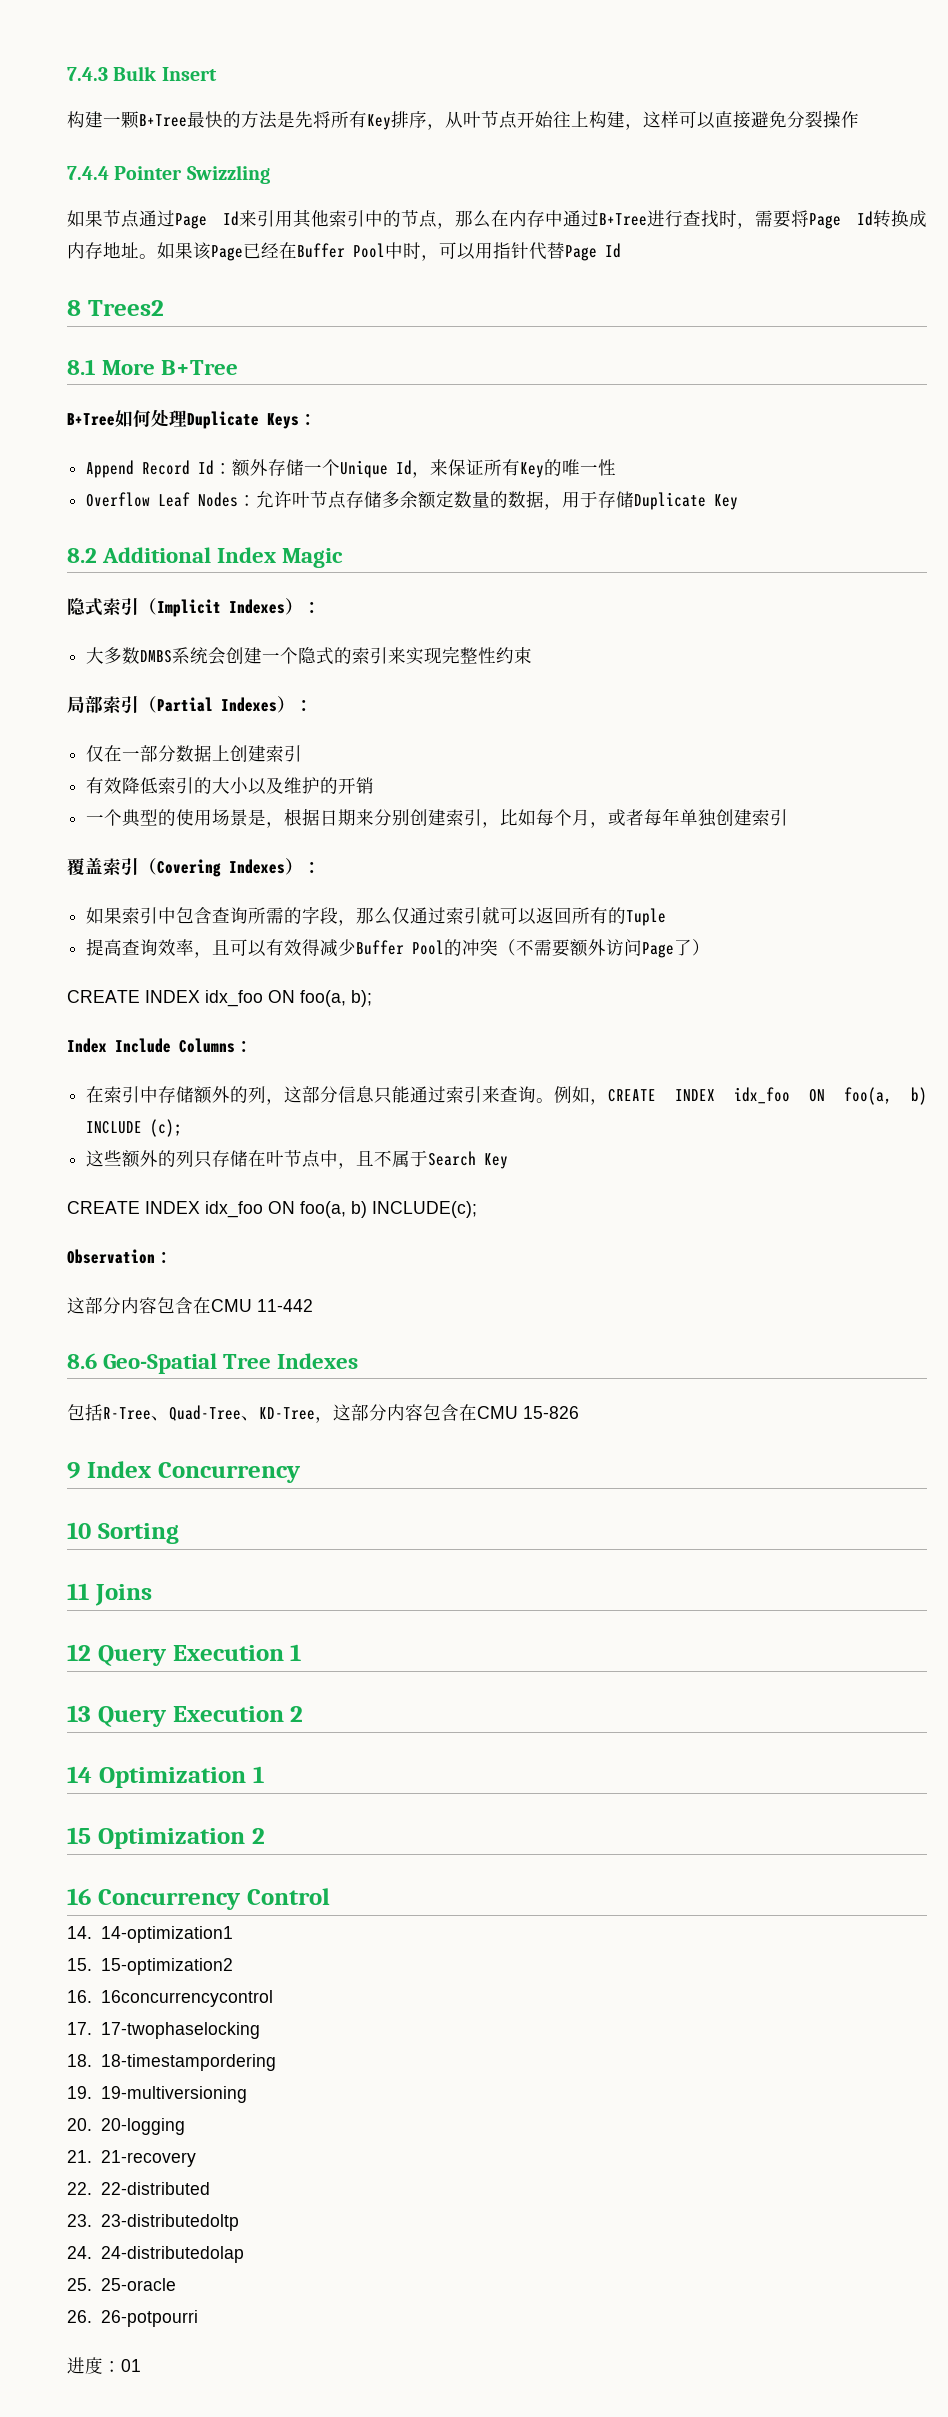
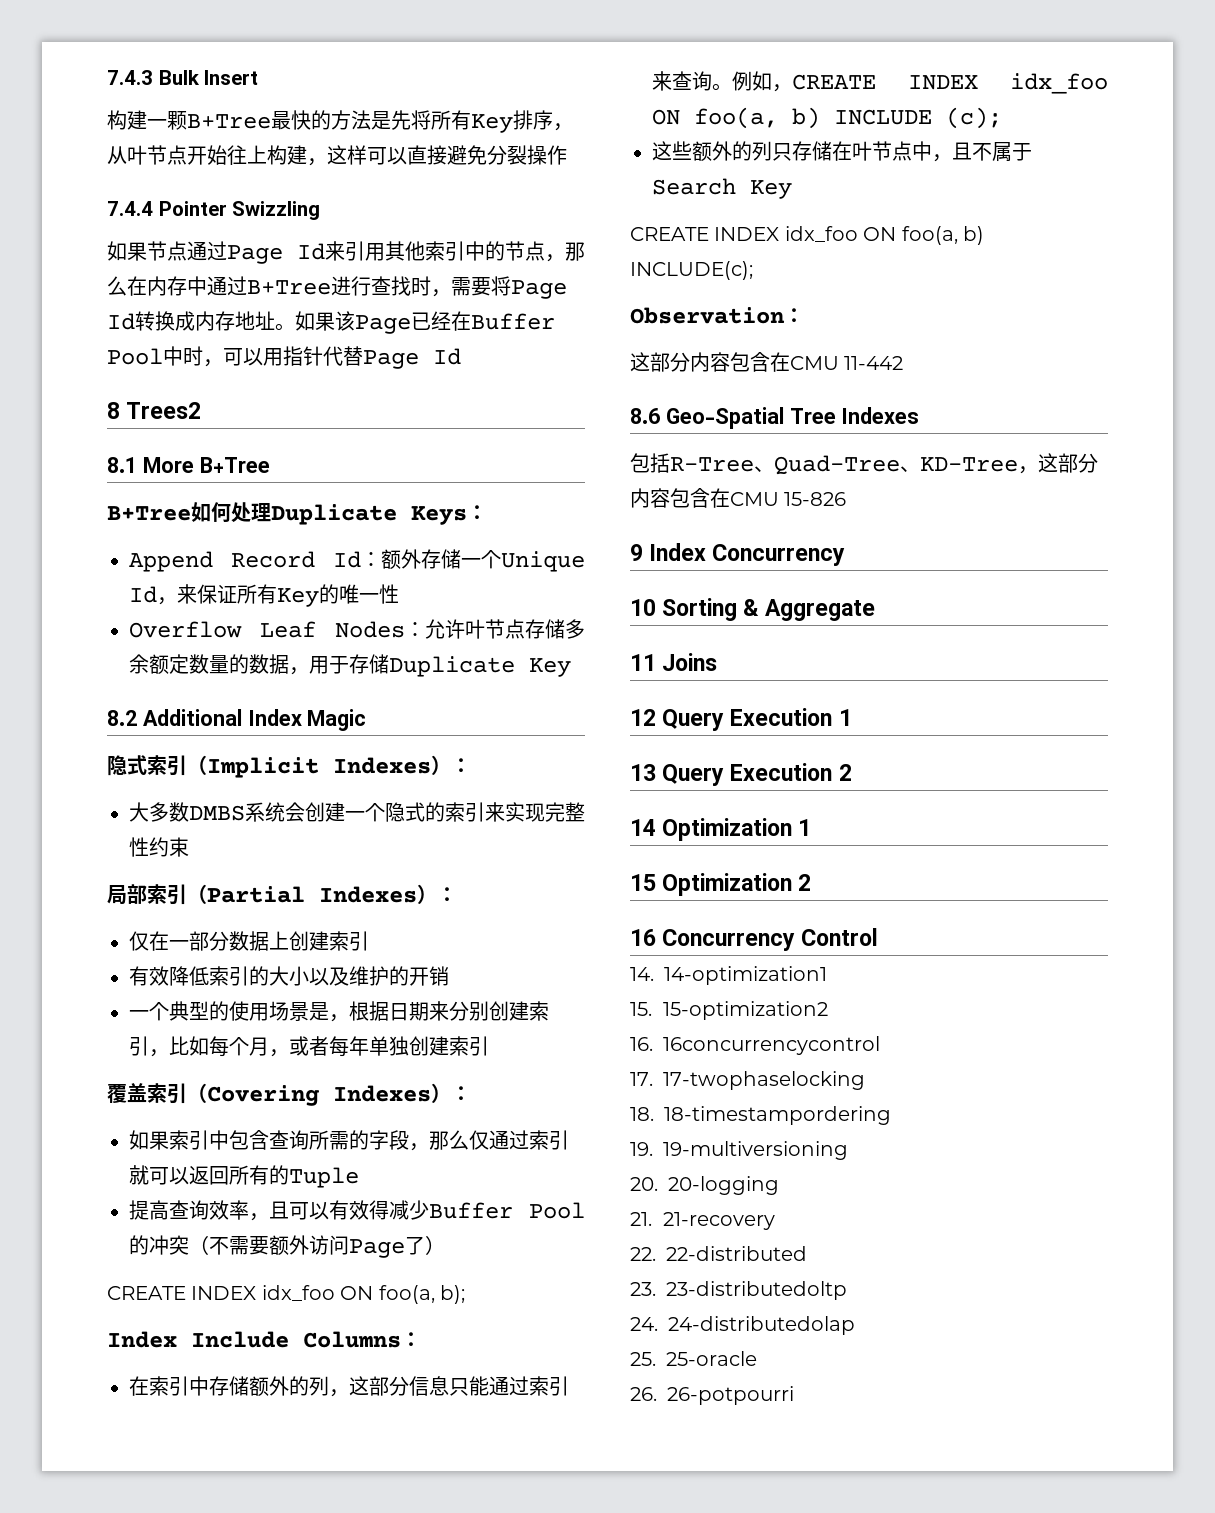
- 10 Sorting
+ 10 Sorting & Aggregate
- 进度：01

